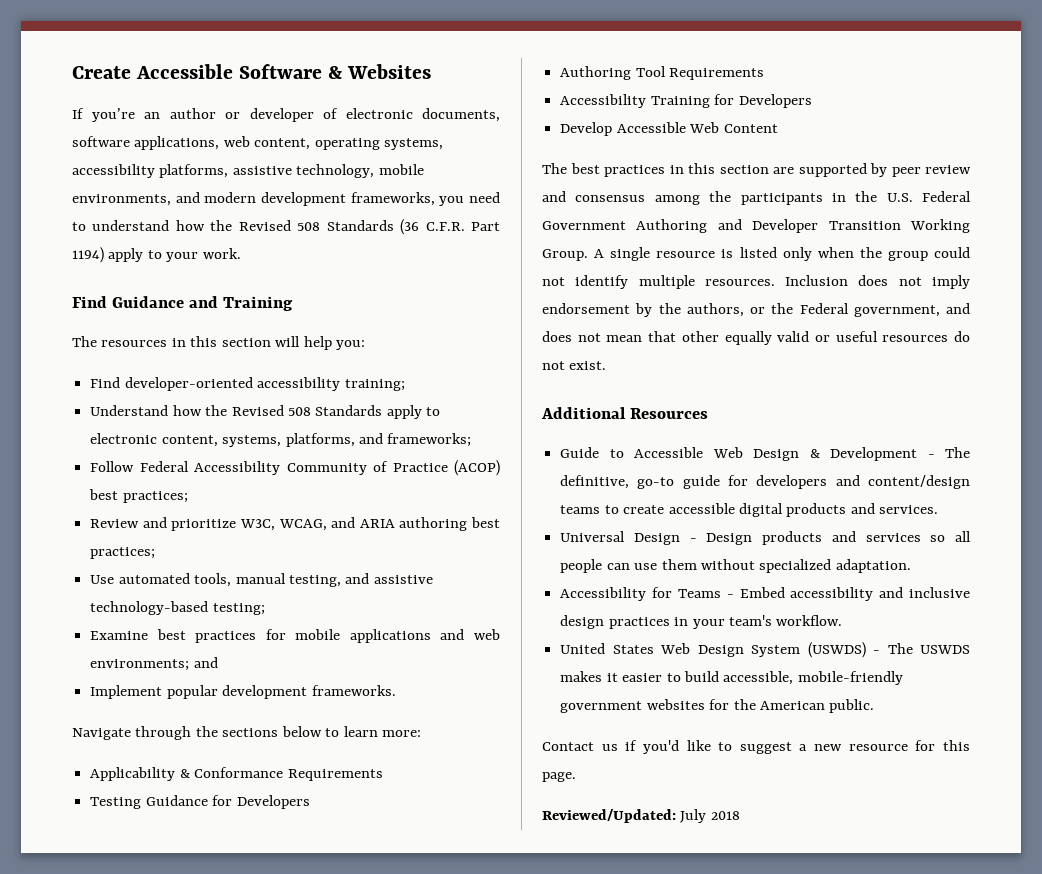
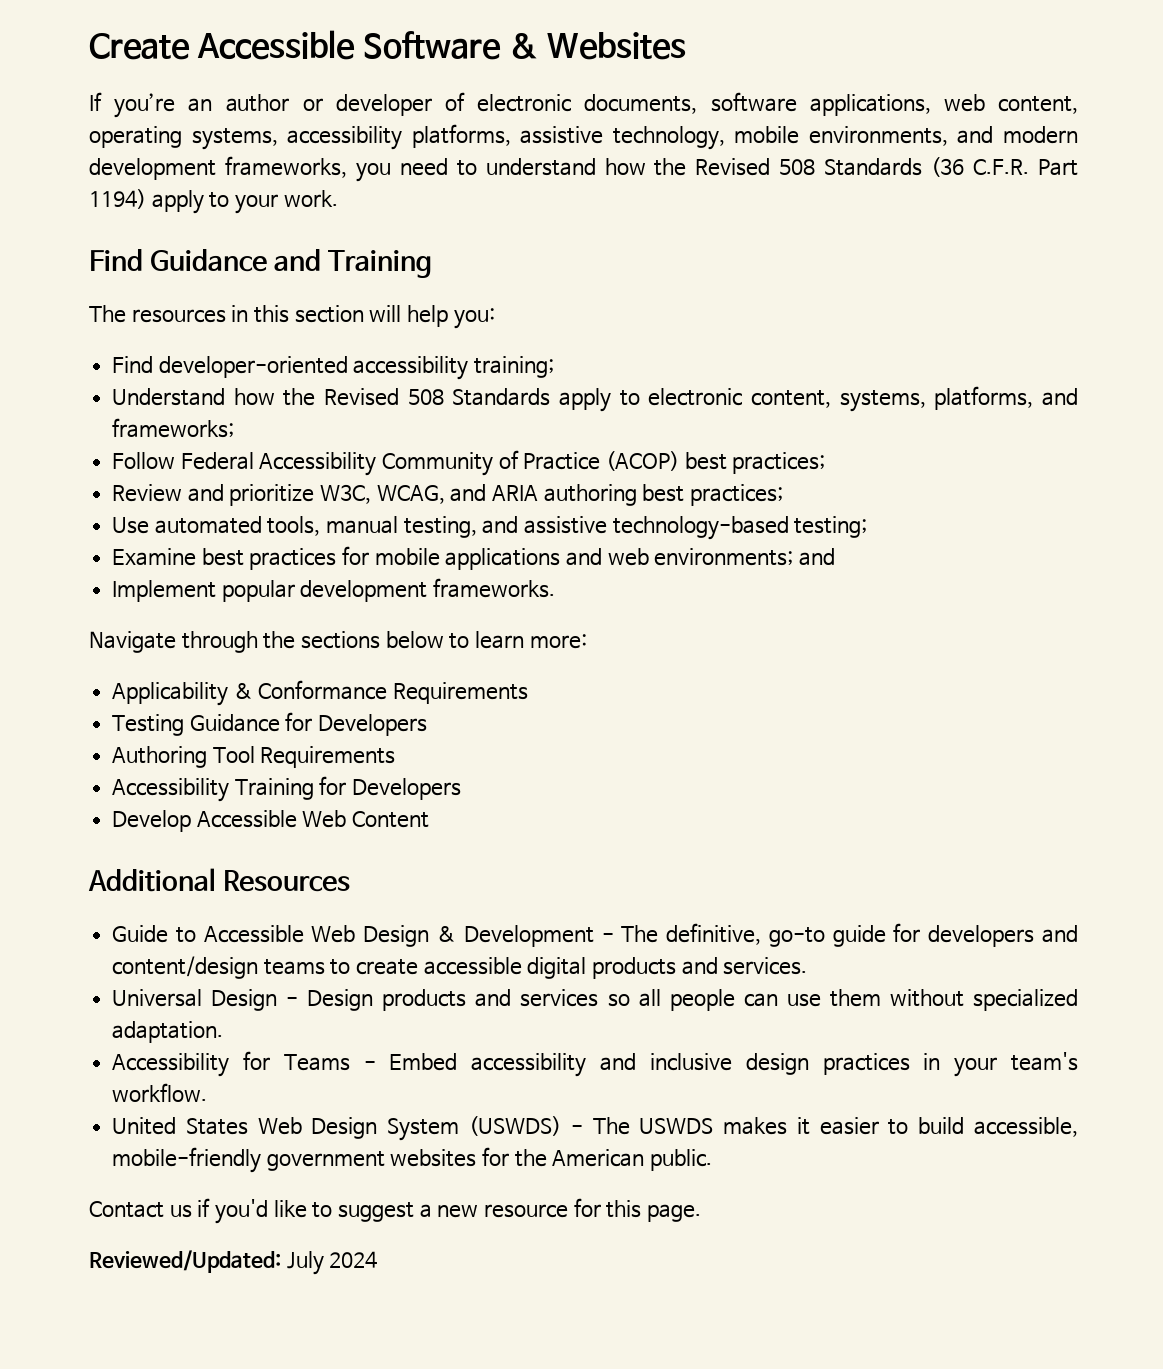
- The best practices in this section are supported by peer review and consensus among the participants in the U.S. Federal Government Authoring and Developer Transition Working Group. A single resource is listed only when the group could not identify multiple resources. Inclusion does not imply endorsement by the authors, or the Federal government, and does not mean that other equally valid or useful resources do not exist.
- Reviewed/Updated: July 2018
+ Reviewed/Updated: July 2024

